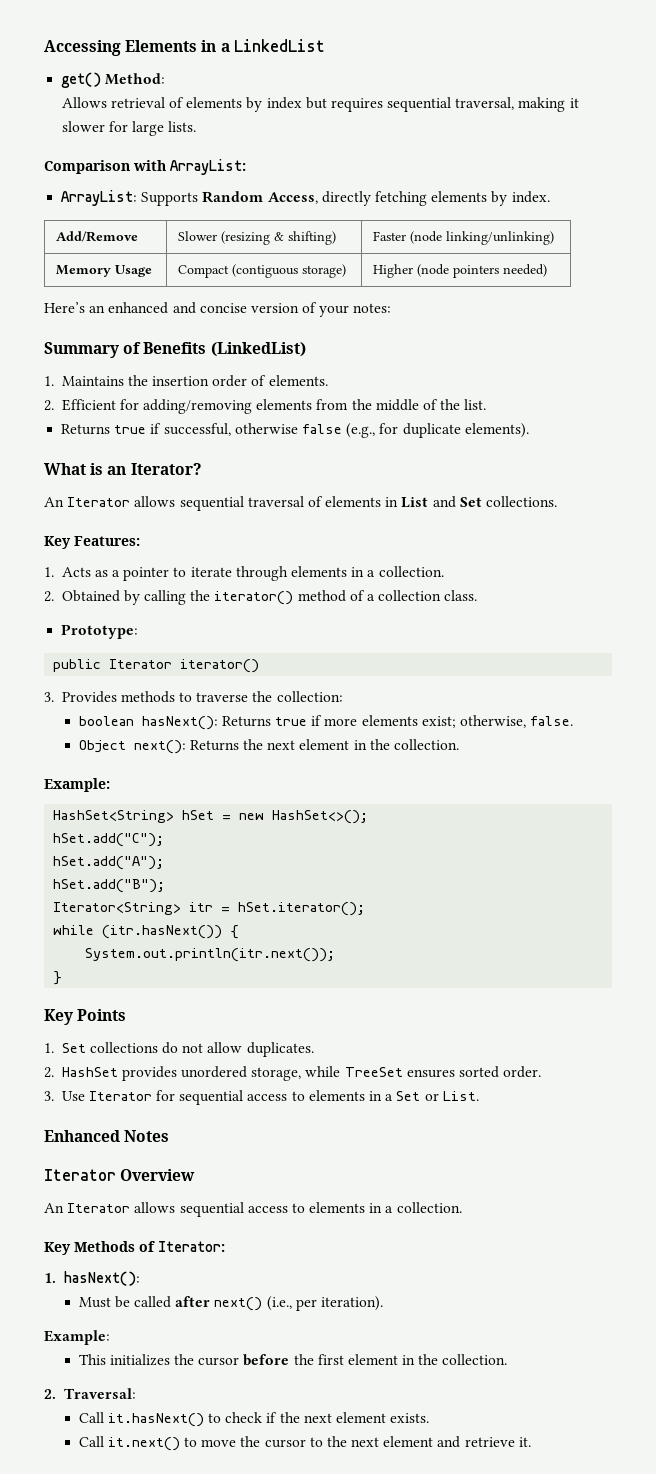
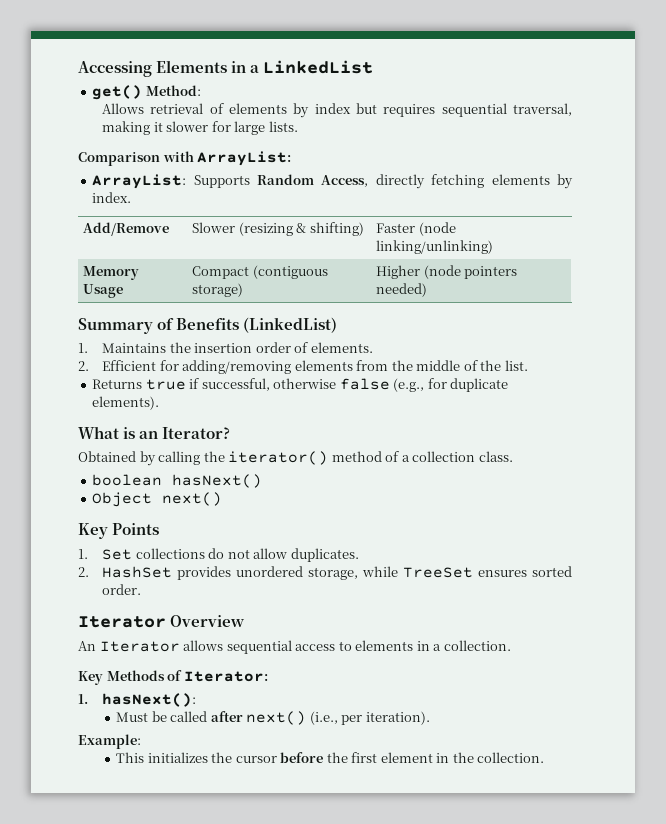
- Here’s an enhanced and concise version of your notes:
- An Iterator allows sequential traversal of elements in List and Set collections.
- Key Features:
- 1. Acts as a pointer to iterate through elements in a collection.
- 2. Obtained by calling the iterator() method of a collection class.
+ Obtained by calling the iterator() method of a collection class.
- Prototype:
- public Iterator iterator()
- 3. Provides methods to traverse the collection:
- boolean hasNext(): Returns true if more elements exist; otherwise, false.
- Object next(): Returns the next element in the collection.
- Example:
- HashSet<String> hSet = new HashSet<>();
- hSet.add("C");
- hSet.add("A");
- hSet.add("B");
- Iterator<String> itr = hSet.iterator();
- while (itr.hasNext()) {
- System.out.println(itr.next());
- }
+ boolean hasNext()
+ Object next()
- 3. Use Iterator for sequential access to elements in a Set or List.
- Enhanced Notes
- 2. Traversal:
- Call it.hasNext() to check if the next element exists.
- Call it.next() to move the cursor to the next element and retrieve it.

